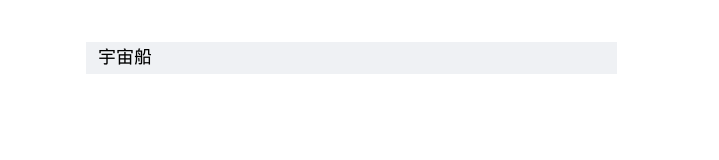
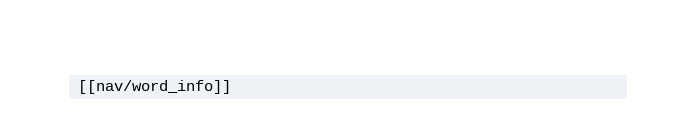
- 宇宙船
+ [[nav/word_info]]

